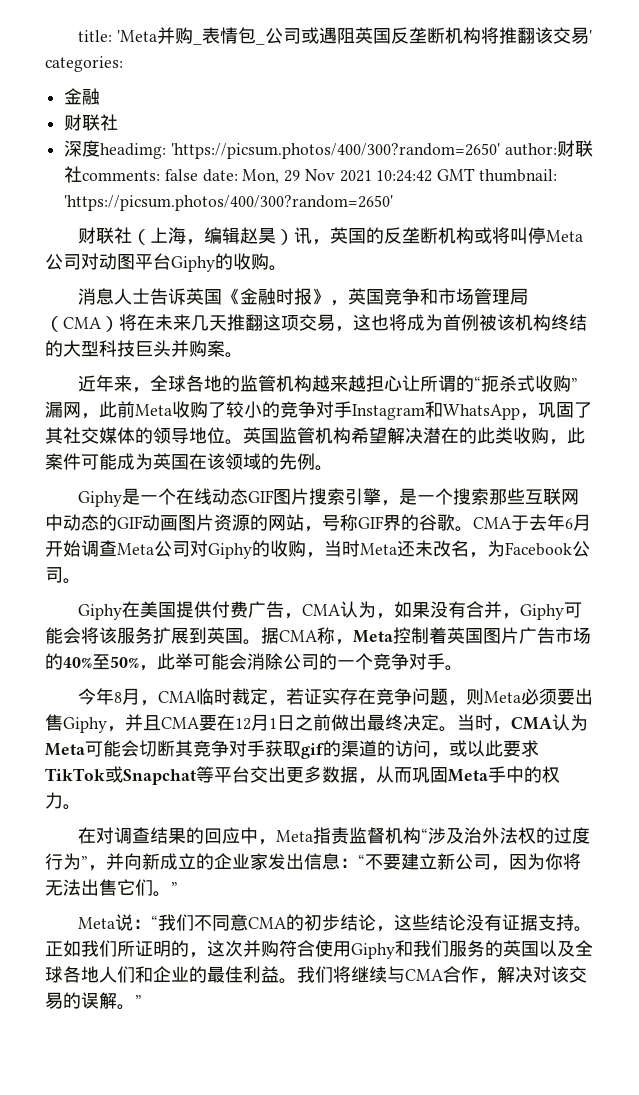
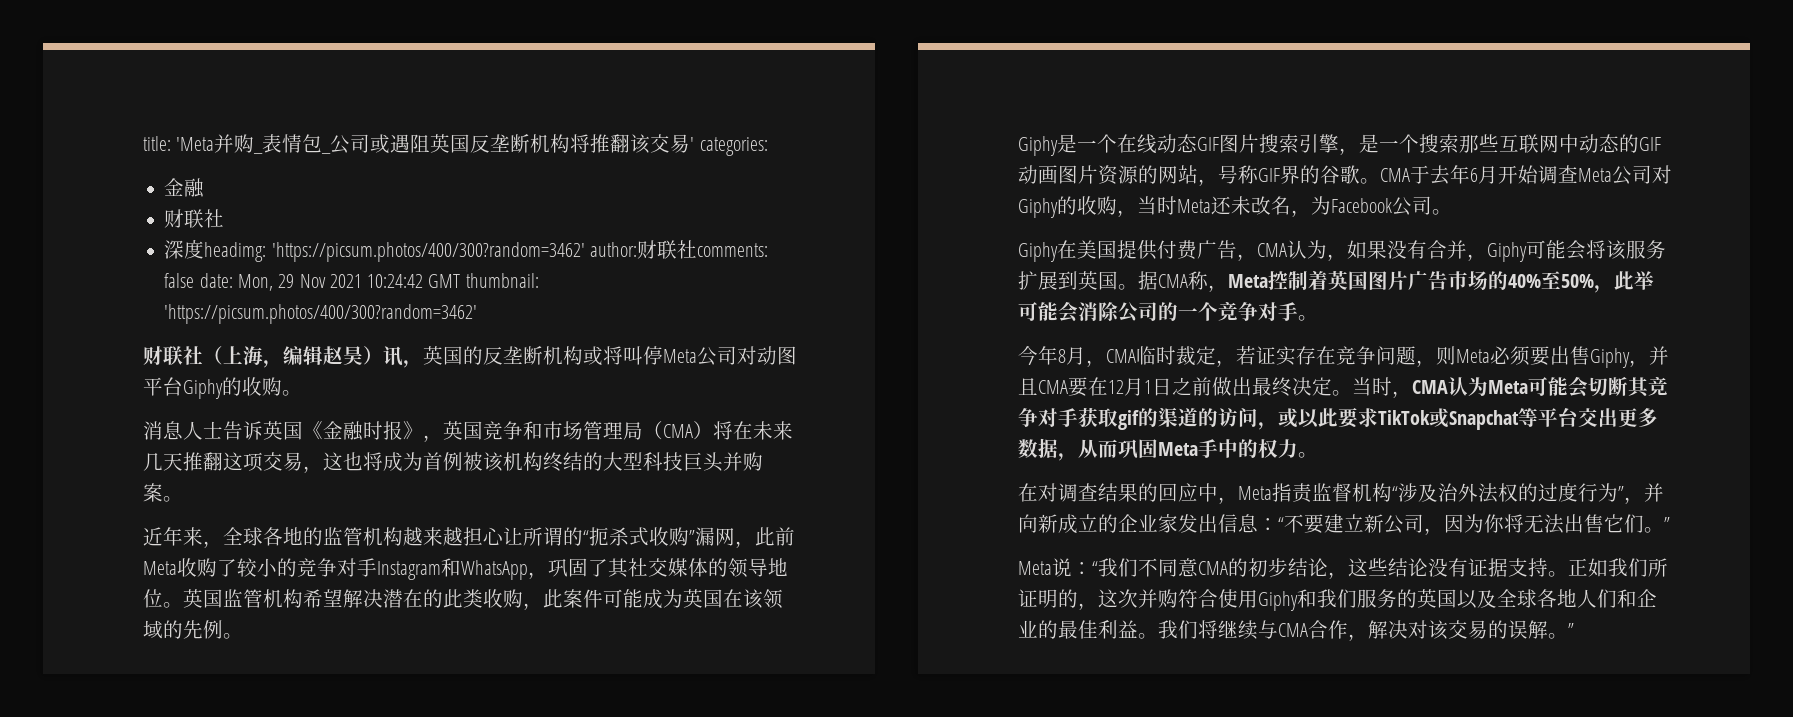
- 深度headimg: 'https://picsum.photos/400/300?random=2650' author:财联社comments: false date: Mon, 29 Nov 2021 10:24:42 GMT thumbnail: 'https://picsum.photos/400/300?random=2650'
+ 深度headimg: 'https://picsum.photos/400/300?random=3462' author:财联社comments: false date: Mon, 29 Nov 2021 10:24:42 GMT thumbnail: 'https://picsum.photos/400/300?random=3462'

